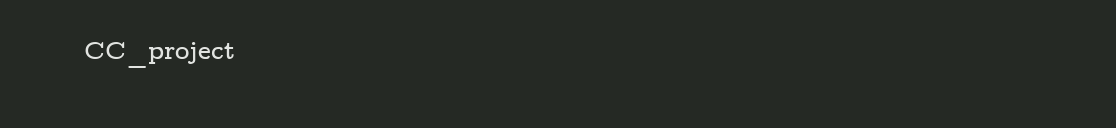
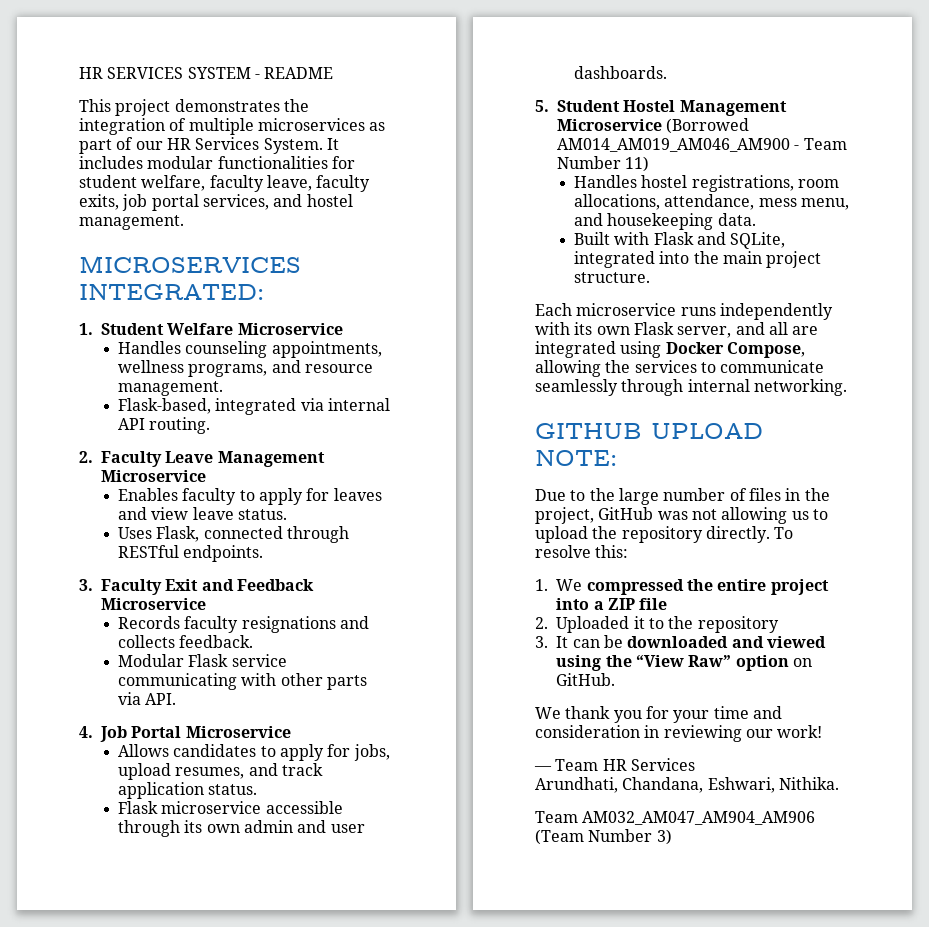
- CC_project
+ HR SERVICES SYSTEM - README
+ This project demonstrates the integration of multiple microservices as part of our HR Services System. It includes modular functionalities for student welfare, faculty leave, faculty exits, job portal services, and hostel management.
+ MICROSERVICES INTEGRATED:
+ 1. Student Welfare Microservice
+ Handles counseling appointments, wellness programs, and resource management.
+ Flask-based, integrated via internal API routing.
+ 2. Faculty Leave Management Microservice
+ Enables faculty to apply for leaves and view leave status.
+ Uses Flask, connected through RESTful endpoints.
+ 3. Faculty Exit and Feedback Microservice
+ Records faculty resignations and collects feedback.
+ Modular Flask service communicating with other parts via API.
+ 4. Job Portal Microservice
+ Allows candidates to apply for jobs, upload resumes, and track application status.
+ Flask microservice accessible through its own admin and user dashboards.
+ 5. Student Hostel Management Microservice (Borrowed AM014_AM019_AM046_AM900 - Team Number 11)
+ Handles hostel registrations, room allocations, attendance, mess menu, and housekeeping data.
+ Built with Flask and SQLite, integrated into the main project structure.
+ Each microservice runs independently with its own Flask server, and all are integrated using Docker Compose, allowing the services to communicate seamlessly through internal networking.
+ GITHUB UPLOAD NOTE:
+ Due to the large number of files in the project, GitHub was not allowing us to upload the repository directly. To resolve this:
+ 1. We compressed the entire project into a ZIP file
+ 2. Uploaded it to the repository
+ 3. It can be downloaded and viewed using the “View Raw” option on GitHub.
+ We thank you for your time and consideration in reviewing our work!
+ — Team HR Services
+ Arundhati, Chandana, Eshwari, Nithika.
+ Team AM032_AM047_AM904_AM906 (Team Number 3)

